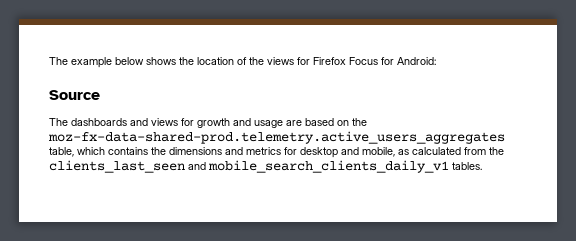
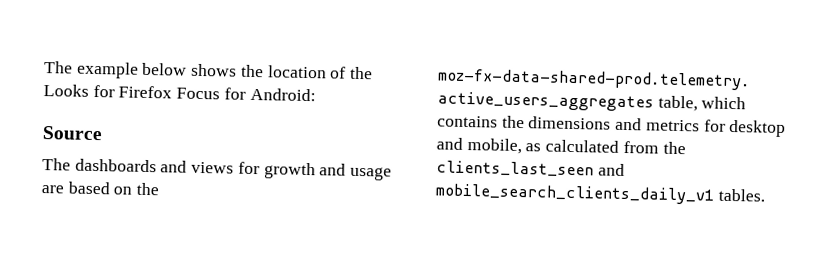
- The example below shows the location of the views for Firefox Focus for Android:
+ The example below shows the location of the Looks for Firefox Focus for Android:

